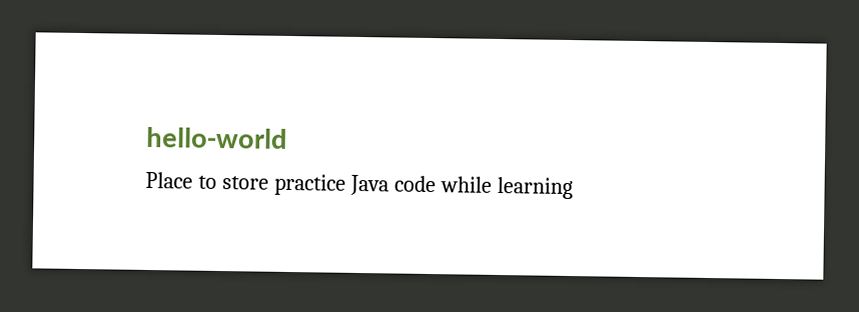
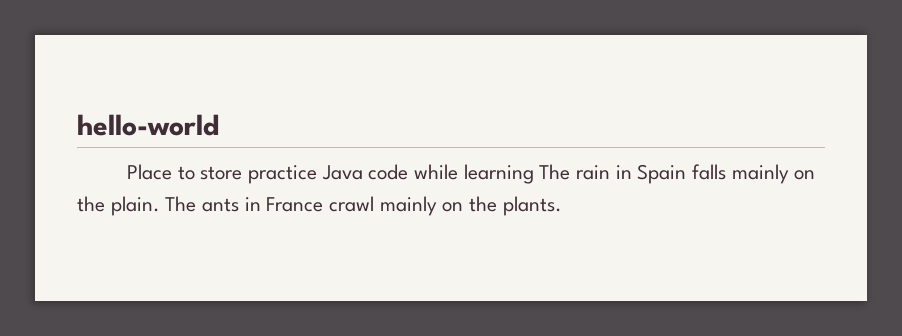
- Place to store practice Java code while learning
+ Place to store practice Java code while learning The rain in Spain falls mainly on the plain. The ants in France crawl mainly on the plants.

